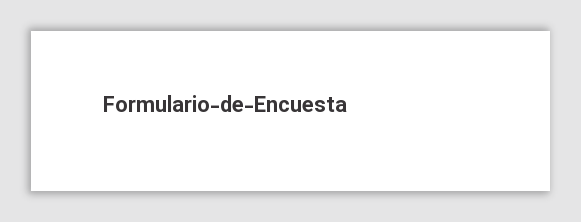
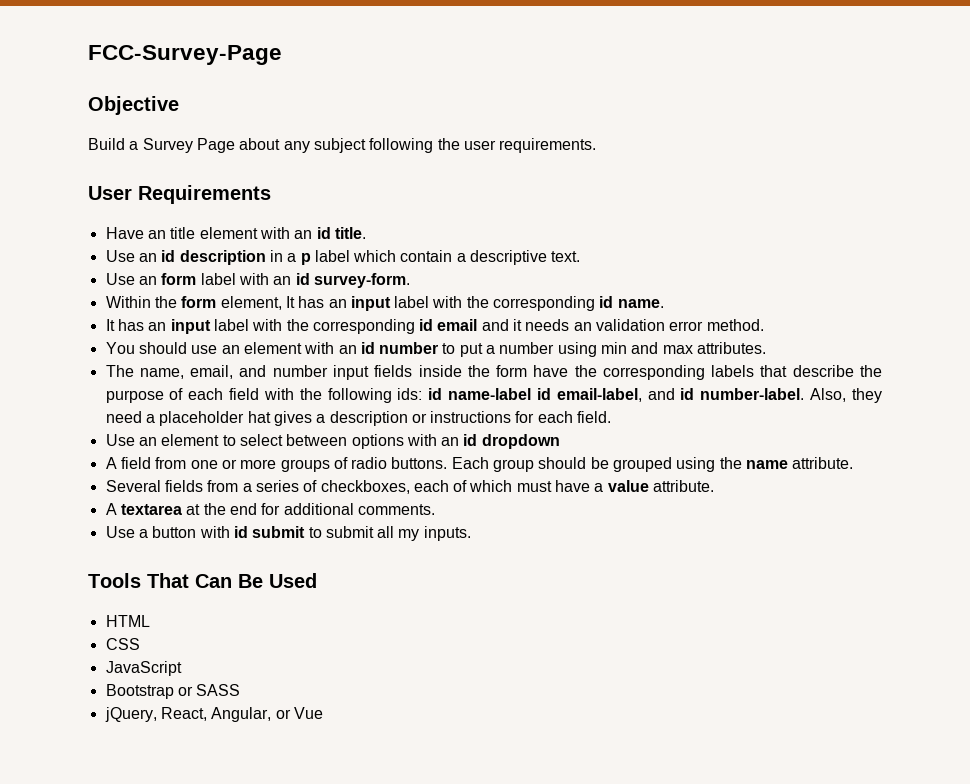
- Formulario-de-Encuesta
+ FCC-Survey-Page
+ Objective
+ Build a Survey Page about any subject following the user requirements.
+ User Requirements
+ Have an title element with an id title.
+ Use an id description in a p label which contain a descriptive text.
+ Use an form label with an id survey-form.
+ Within the form element, It has an input label with the corresponding id name.
+ It has an input label with the corresponding id email and it needs an validation error method.
+ You should use an element with an id number to put a number using min and max attributes.
+ The name, email, and number input fields inside the form have the corresponding labels that describe the purpose of each field with the following ids: id name-label id email-label, and id number-label. Also, they need a placeholder hat gives a description or instructions for each field.
+ Use an element to select between options with an id dropdown
+ A field from one or more groups of radio buttons. Each group should be grouped using the name attribute.
+ Several fields from a series of checkboxes, each of which must have a value attribute.
+ A textarea at the end for additional comments.
+ Use a button with id submit to submit all my inputs.
+ Tools That Can Be Used
+ HTML
+ CSS
+ JavaScript
+ Bootstrap or SASS
+ jQuery, React, Angular, or Vue

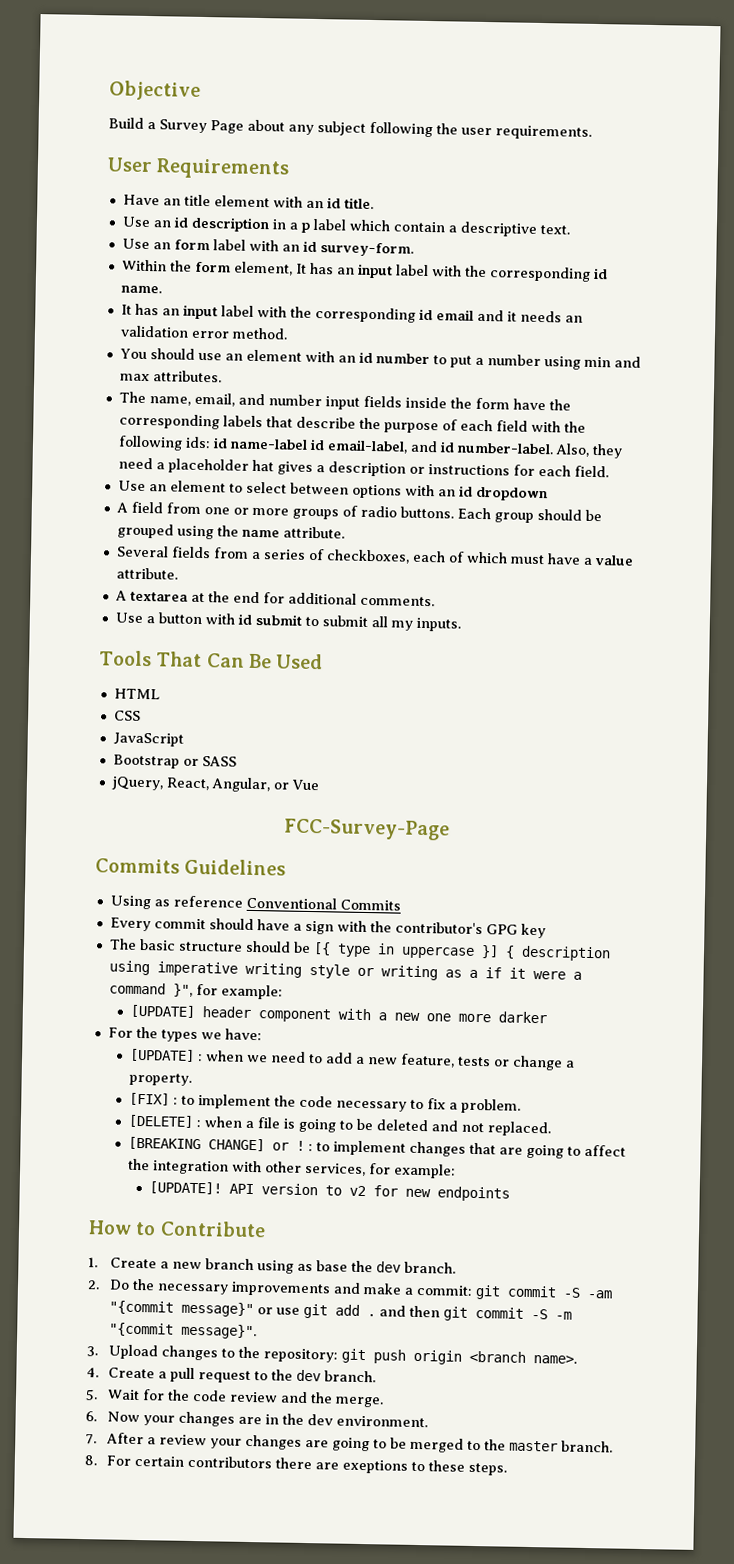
- FCC-Survey-Page
+ FCC-Survey-Page
+ Commits Guidelines
+ Using as reference Conventional Commits
+ Every commit should have a sign with the contributor's GPG key
+ The basic structure should be [{ type in uppercase }] { description using imperative writing style or writing as a if it were a command }", for example:
+ [UPDATE] header component with a new one more darker
+ For the types we have:
+ [UPDATE] : when we need to add a new feature, tests or change a property.
+ [FIX] : to implement the code necessary to fix a problem.
+ [DELETE] : when a file is going to be deleted and not replaced.
+ [BREAKING CHANGE] or ! : to implement changes that are going to affect the integration with other services, for example:
+ [UPDATE]! API version to v2 for new endpoints
+ How to Contribute
+ 1. Create a new branch using as base the dev branch.
+ 2. Do the necessary improvements and make a commit: git commit -S -am "{commit message}" or use git add . and then git commit -S -m "{commit message}".
+ 3. Upload changes to the repository: git push origin <branch name>.
+ 4. Create a pull request to the dev branch.
+ 5. Wait for the code review and the merge.
+ 6. Now your changes are in the dev environment.
+ 7. After a review your changes are going to be merged to the master branch.
+ 8. For certain contributors there are exeptions to these steps.

